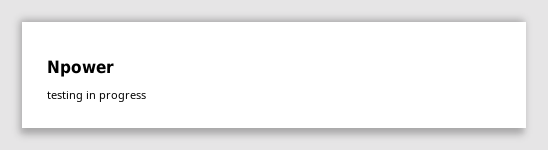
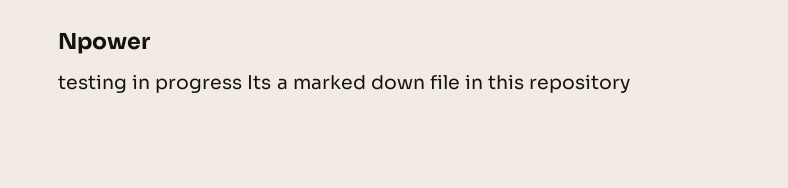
- testing in progress
+ testing in progress Its a marked down file in this repository

